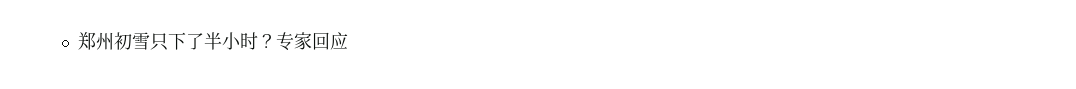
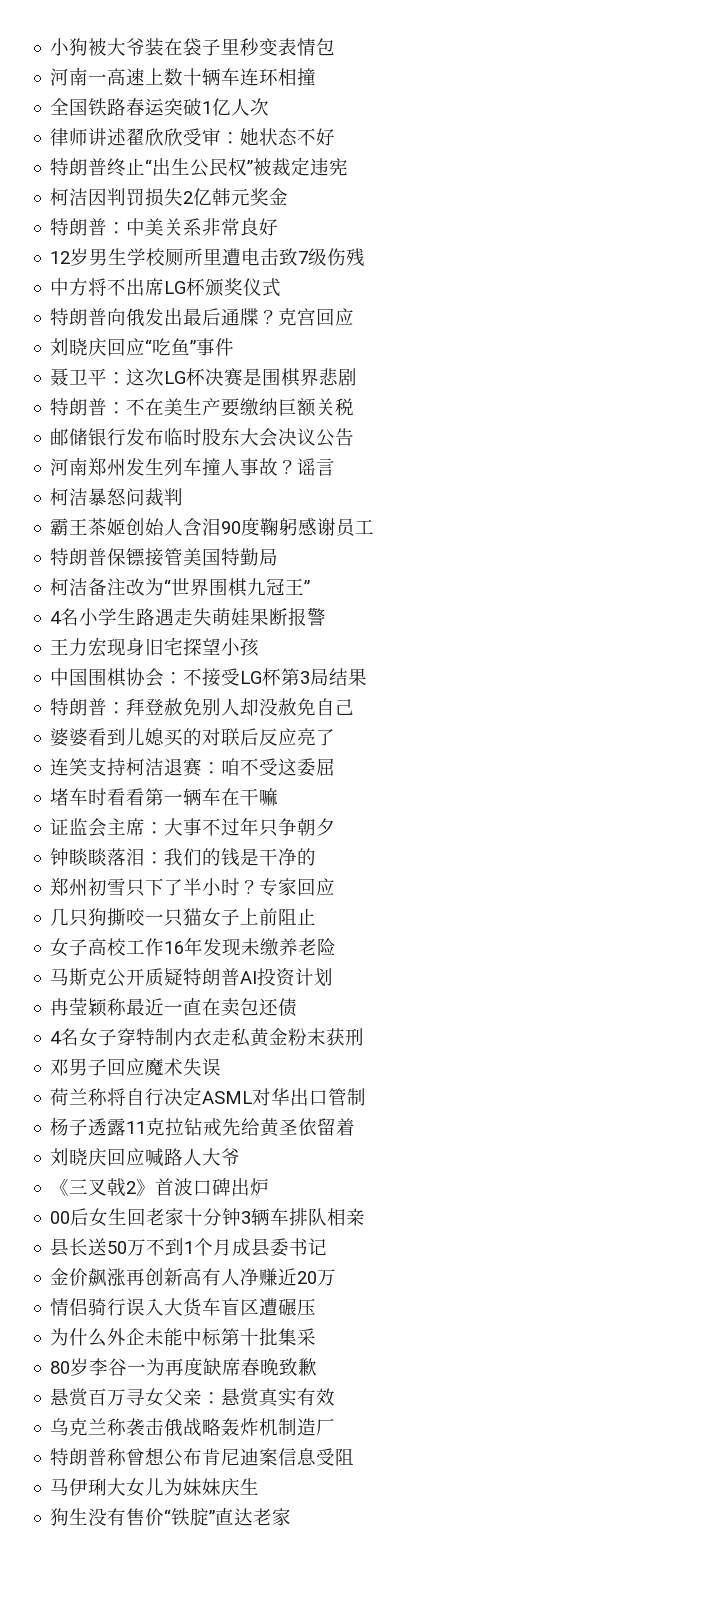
+ 小狗被大爷装在袋子里秒变表情包
+ 河南一高速上数十辆车连环相撞
+ 全国铁路春运突破1亿人次
+ 律师讲述翟欣欣受审：她状态不好
+ 特朗普终止“出生公民权”被裁定违宪
+ 柯洁因判罚损失2亿韩元奖金
+ 特朗普：中美关系非常良好
+ 12岁男生学校厕所里遭电击致7级伤残
+ 中方将不出席LG杯颁奖仪式
+ 特朗普向俄发出最后通牒？克宫回应
+ 刘晓庆回应“吃鱼”事件
+ 聂卫平：这次LG杯决赛是围棋界悲剧
+ 特朗普：不在美生产要缴纳巨额关税
+ 邮储银行发布临时股东大会决议公告
+ 河南郑州发生列车撞人事故？谣言
+ 柯洁暴怒问裁判
+ 霸王茶姬创始人含泪90度鞠躬感谢员工
+ 特朗普保镖接管美国特勤局
+ 柯洁备注改为“世界围棋九冠王”
+ 4名小学生路遇走失萌娃果断报警
+ 王力宏现身旧宅探望小孩
+ 中国围棋协会：不接受LG杯第3局结果
+ 特朗普：拜登赦免别人却没赦免自己
+ 婆婆看到儿媳买的对联后反应亮了
+ 连笑支持柯洁退赛：咱不受这委屈
+ 堵车时看看第一辆车在干嘛
+ 证监会主席：大事不过年只争朝夕
+ 钟睒睒落泪：我们的钱是干净的
+ 几只狗撕咬一只猫女子上前阻止
+ 女子高校工作16年发现未缴养老险
+ 马斯克公开质疑特朗普AI投资计划
+ 冉莹颖称最近一直在卖包还债
+ 4名女子穿特制内衣走私黄金粉末获刑
+ 邓男子回应魔术失误
+ 荷兰称将自行决定ASML对华出口管制
+ 杨子透露11克拉钻戒先给黄圣依留着
+ 刘晓庆回应喊路人大爷
+ 《三叉戟2》首波口碑出炉
+ 00后女生回老家十分钟3辆车排队相亲
+ 县长送50万不到1个月成县委书记
+ 金价飙涨再创新高有人净赚近20万
+ 情侣骑行误入大货车盲区遭碾压
+ 为什么外企未能中标第十批集采
+ 80岁李谷一为再度缺席春晚致歉
+ 悬赏百万寻女父亲：悬赏真实有效
+ 乌克兰称袭击俄战略轰炸机制造厂
+ 特朗普称曾想公布肯尼迪案信息受阻
+ 马伊琍大女儿为妹妹庆生
+ 狗生没有售价“铁腚”直达老家

